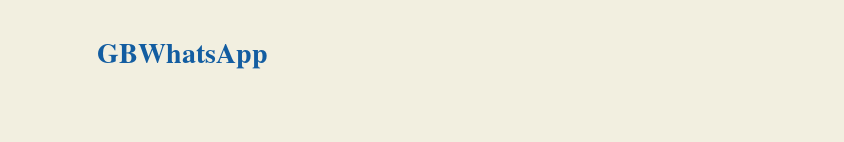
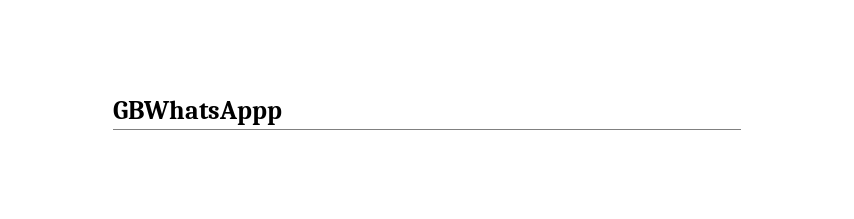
- GBWhatsApp
+ GBWhatsAppp

